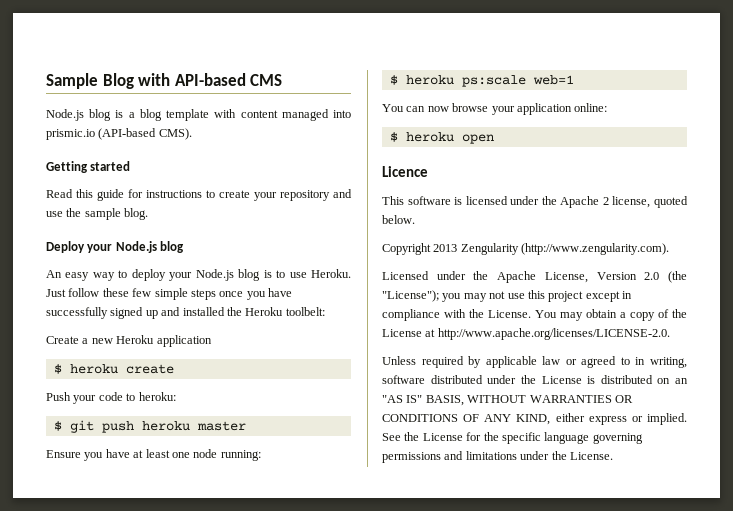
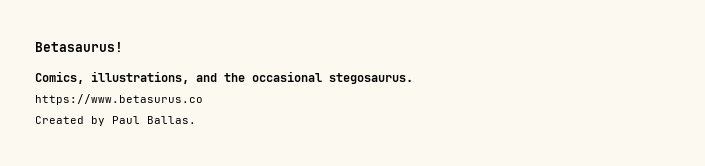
- Sample Blog with API-based CMS
- Node.js blog is a blog template with content managed into prismic.io (API-based CMS).
- Getting started
- Read this guide for instructions to create your repository and use the sample blog.
- Deploy your Node.js blog
- An easy way to deploy your Node.js blog is to use Heroku. Just follow these few simple steps once you have successfully signed up and installed the Heroku toolbelt:
- Create a new Heroku application
- $ heroku create
- Push your code to heroku:
- $ git push heroku master
- Ensure you have at least one node running:
- $ heroku ps:scale web=1
- You can now browse your application online:
- $ heroku open
- Licence
- This software is licensed under the Apache 2 license, quoted below.
- Copyright 2013 Zengularity (http://www.zengularity.com).
- Licensed under the Apache License, Version 2.0 (the "License"); you may not use this project except in compliance with the License. You may obtain a copy of the License at http://www.apache.org/licenses/LICENSE-2.0.
- Unless required by applicable law or agreed to in writing, software distributed under the License is distributed on an "AS IS" BASIS, WITHOUT WARRANTIES OR CONDITIONS OF ANY KIND, either express or implied. See the License for the specific language governing permissions and limitations under the License.
+ Betasaurus!
+ Comics, illustrations, and the occasional stegosaurus.
+ https://www.betasurus.co
+ Created by Paul Ballas.

